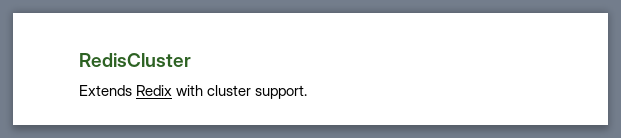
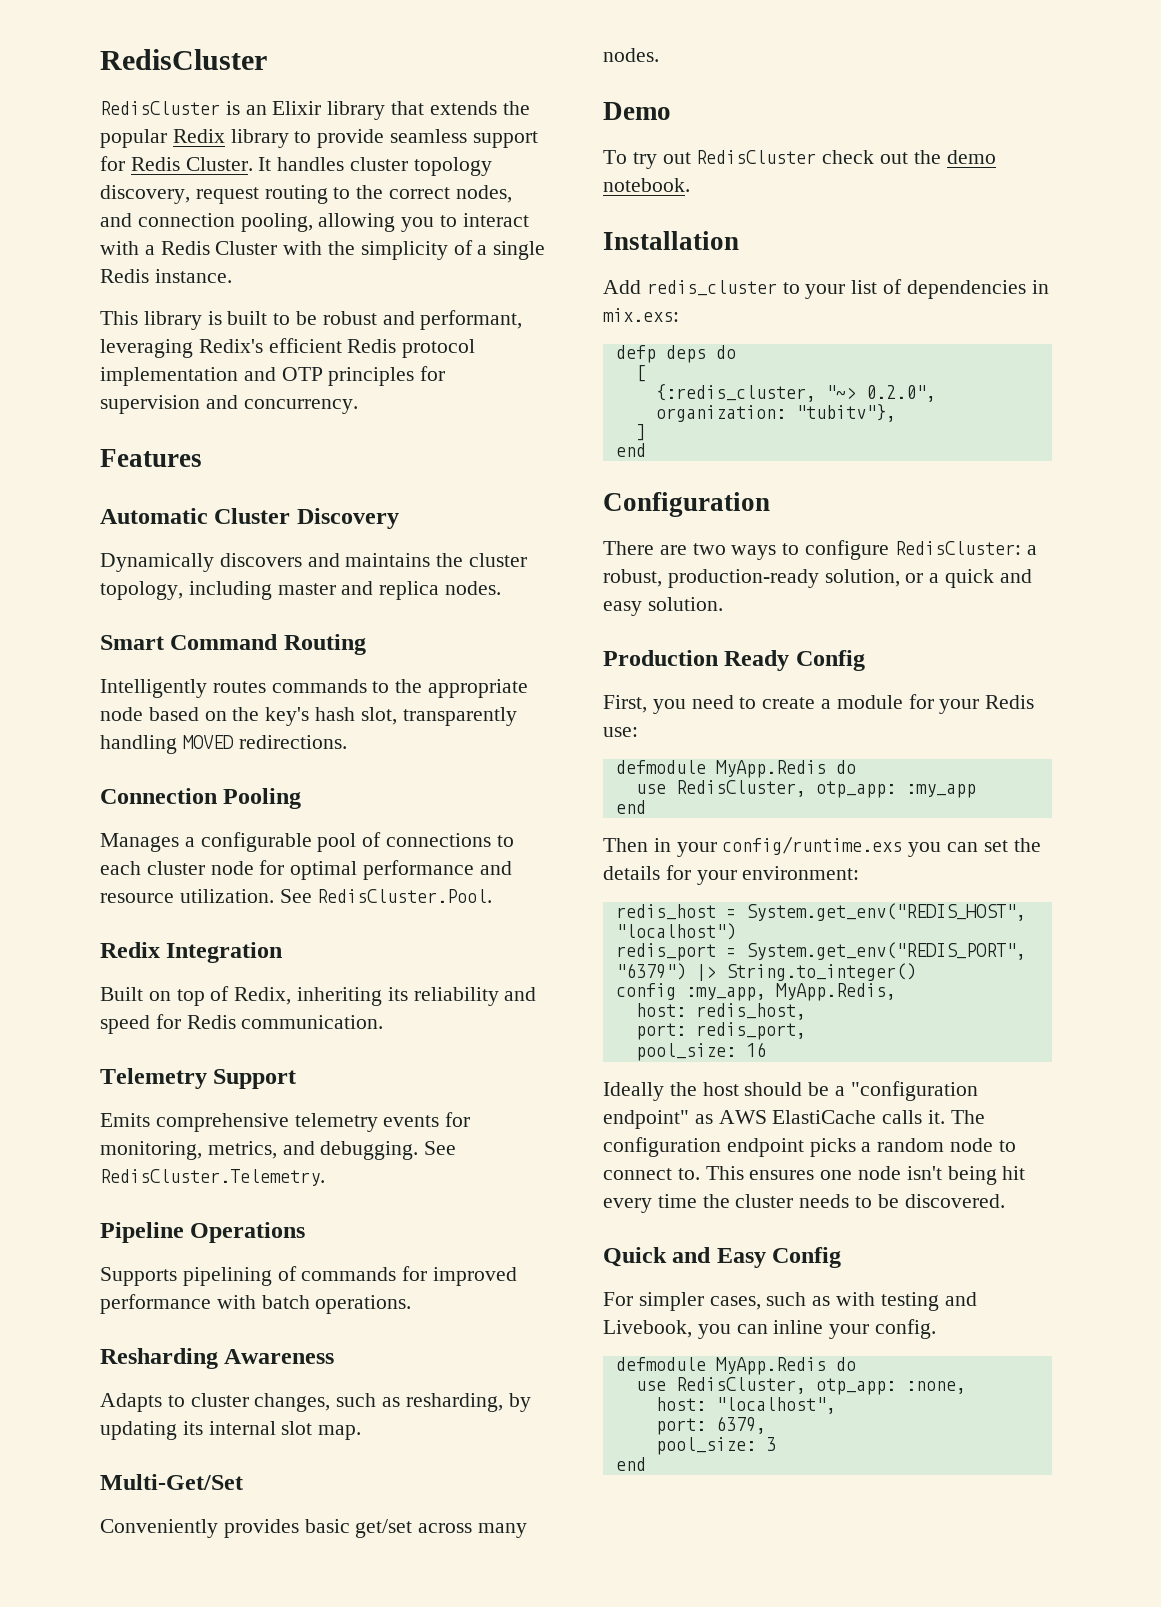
- Extends Redix with cluster support.
+ RedisCluster is an Elixir library that extends the popular Redix library to provide seamless support for Redis Cluster. It handles cluster topology discovery, request routing to the correct nodes, and connection pooling, allowing you to interact with a Redis Cluster with the simplicity of a single Redis instance.
+ This library is built to be robust and performant, leveraging Redix's efficient Redis protocol implementation and OTP principles for supervision and concurrency.
+ Features
+ Automatic Cluster Discovery
+ Dynamically discovers and maintains the cluster topology, including master and replica nodes.
+ Smart Command Routing
+ Intelligently routes commands to the appropriate node based on the key's hash slot, transparently handling MOVED redirections.
+ Connection Pooling
+ Manages a configurable pool of connections to each cluster node for optimal performance and resource utilization. See RedisCluster.Pool.
+ Redix Integration
+ Built on top of Redix, inheriting its reliability and speed for Redis communication.
+ Telemetry Support
+ Emits comprehensive telemetry events for monitoring, metrics, and debugging. See RedisCluster.Telemetry.
+ Pipeline Operations
+ Supports pipelining of commands for improved performance with batch operations.
+ Resharding Awareness
+ Adapts to cluster changes, such as resharding, by updating its internal slot map.
+ Multi-Get/Set
+ Conveniently provides basic get/set across many nodes.
+ Demo
+ To try out RedisCluster check out the demo notebook.
+ Installation
+ Add redis_cluster to your list of dependencies in mix.exs:
+ defp deps do
+ [
+ {:redis_cluster, "~> 0.2.0", organization: "tubitv"},
+ ]
+ end
+ Configuration
+ There are two ways to configure RedisCluster: a robust, production-ready solution, or a quick and easy solution.
+ Production Ready Config
+ First, you need to create a module for your Redis use:
+ defmodule MyApp.Redis do
+ use RedisCluster, otp_app: :my_app
+ end
+ Then in your config/runtime.exs you can set the details for your environment:
+ redis_host = System.get_env("REDIS_HOST", "localhost")
+ redis_port = System.get_env("REDIS_PORT", "6379") |> String.to_integer()
+ config :my_app, MyApp.Redis,
+ host: redis_host,
+ port: redis_port,
+ pool_size: 16
+ Ideally the host should be a "configuration endpoint" as AWS ElastiCache calls it. The configuration endpoint picks a random node to connect to. This ensures one node isn't being hit every time the cluster needs to be discovered.
+ Quick and Easy Config
+ For simpler cases, such as with testing and Livebook, you can inline your config.
+ defmodule MyApp.Redis do
+ use RedisCluster, otp_app: :none,
+ host: "localhost",
+ port: 6379,
+ pool_size: 3
+ end

